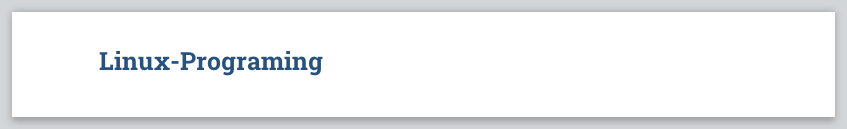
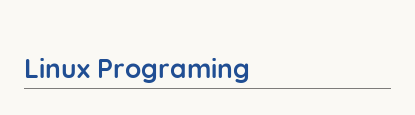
- Linux-Programing
+ Linux Programing

